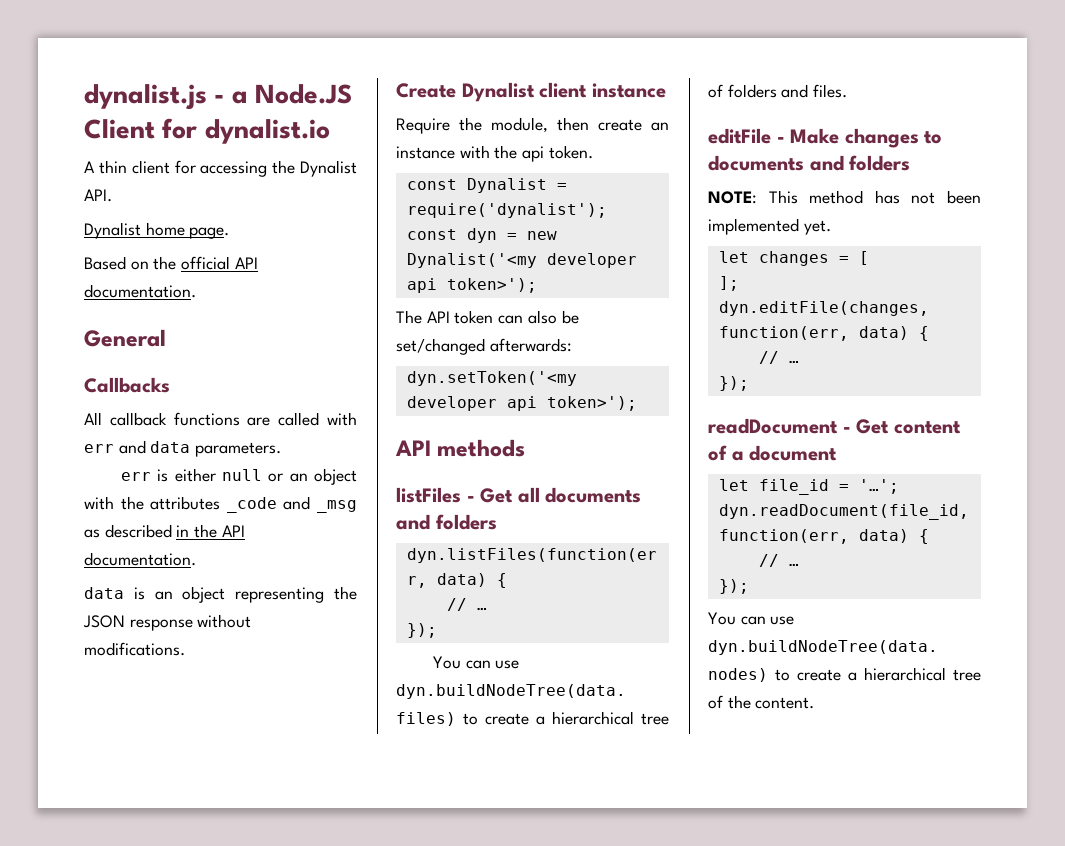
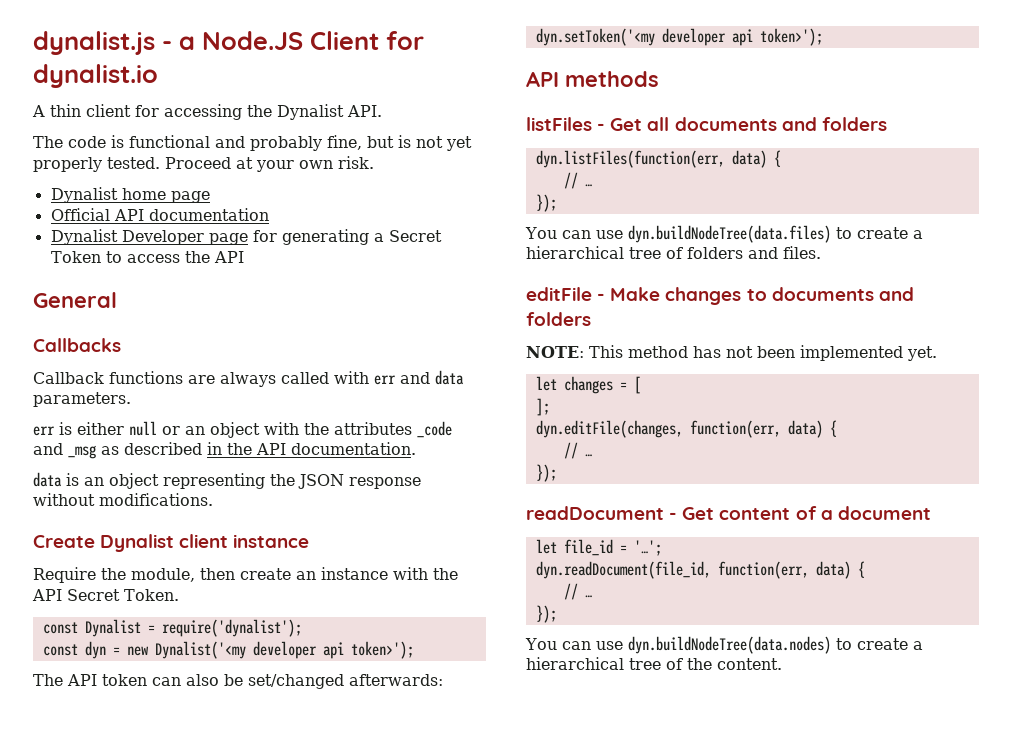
- Dynalist home page.
- Based on the official API documentation.
+ The code is functional and probably fine, but is not yet properly tested. Proceed at your own risk.
+ Dynalist home page
+ Official API documentation
+ Dynalist Developer page for generating a Secret Token to access the API
- All callback functions are called with err and data parameters.
+ Callback functions are always called with err and data parameters.
- Require the module, then create an instance with the api token.
+ Require the module, then create an instance with the API Secret Token.

